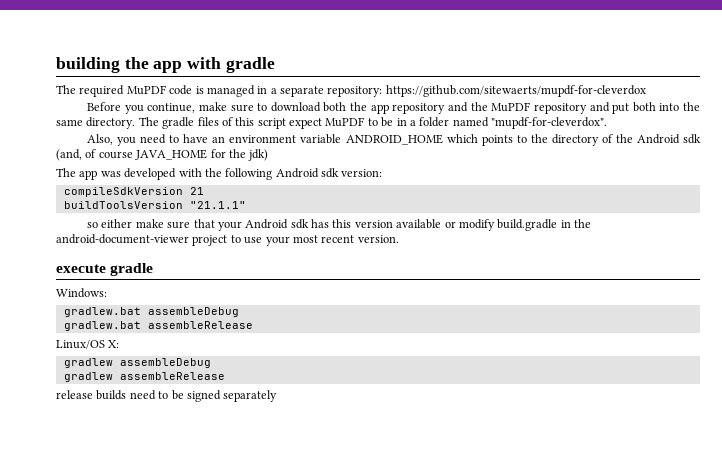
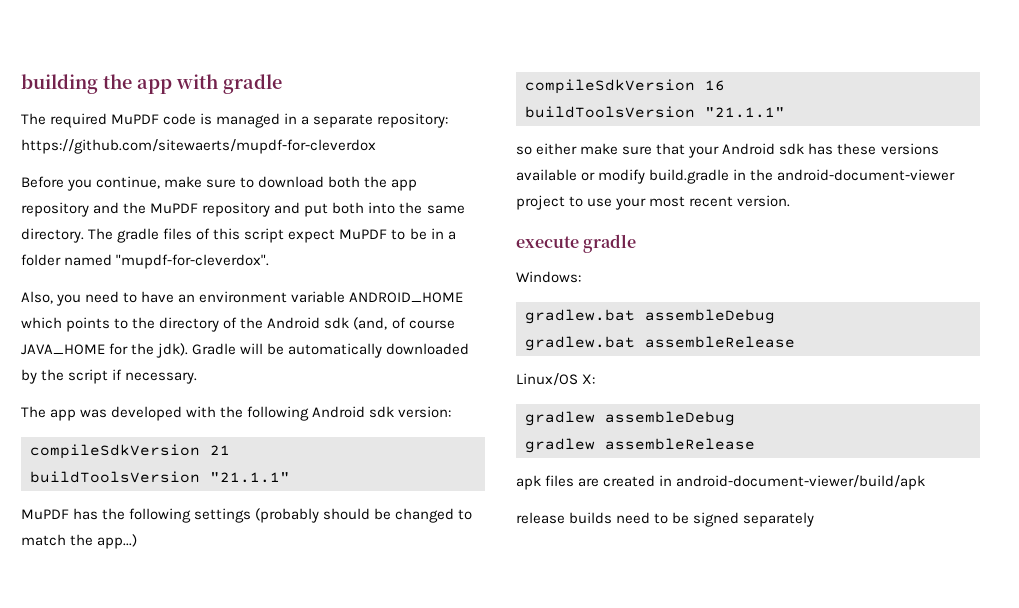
- Also, you need to have an environment variable ANDROID_HOME which points to the directory of the Android sdk (and, of course JAVA_HOME for the jdk)
+ Also, you need to have an environment variable ANDROID_HOME which points to the directory of the Android sdk (and, of course JAVA_HOME for the jdk). Gradle will be automatically downloaded by the script if necessary.
+ MuPDF has the following settings (probably should be changed to match the app...)
+ compileSdkVersion 16
+ buildToolsVersion "21.1.1"
- so either make sure that your Android sdk has this version available or modify build.gradle in the android-document-viewer project to use your most recent version.
+ so either make sure that your Android sdk has these versions available or modify build.gradle in the android-document-viewer project to use your most recent version.
+ apk files are created in android-document-viewer/build/apk

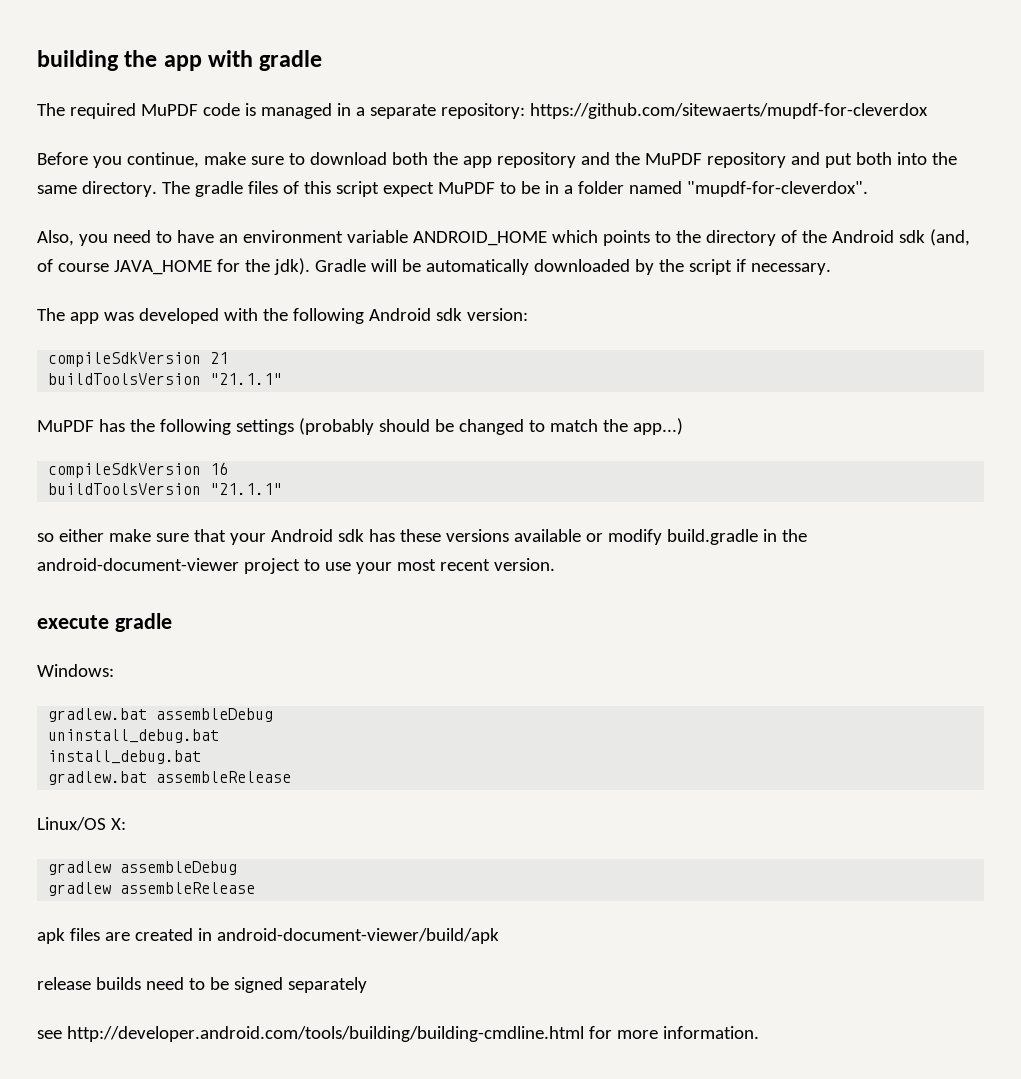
+ uninstall_debug.bat
+ install_debug.bat
+ see http://developer.android.com/tools/building/building-cmdline.html for more information.

